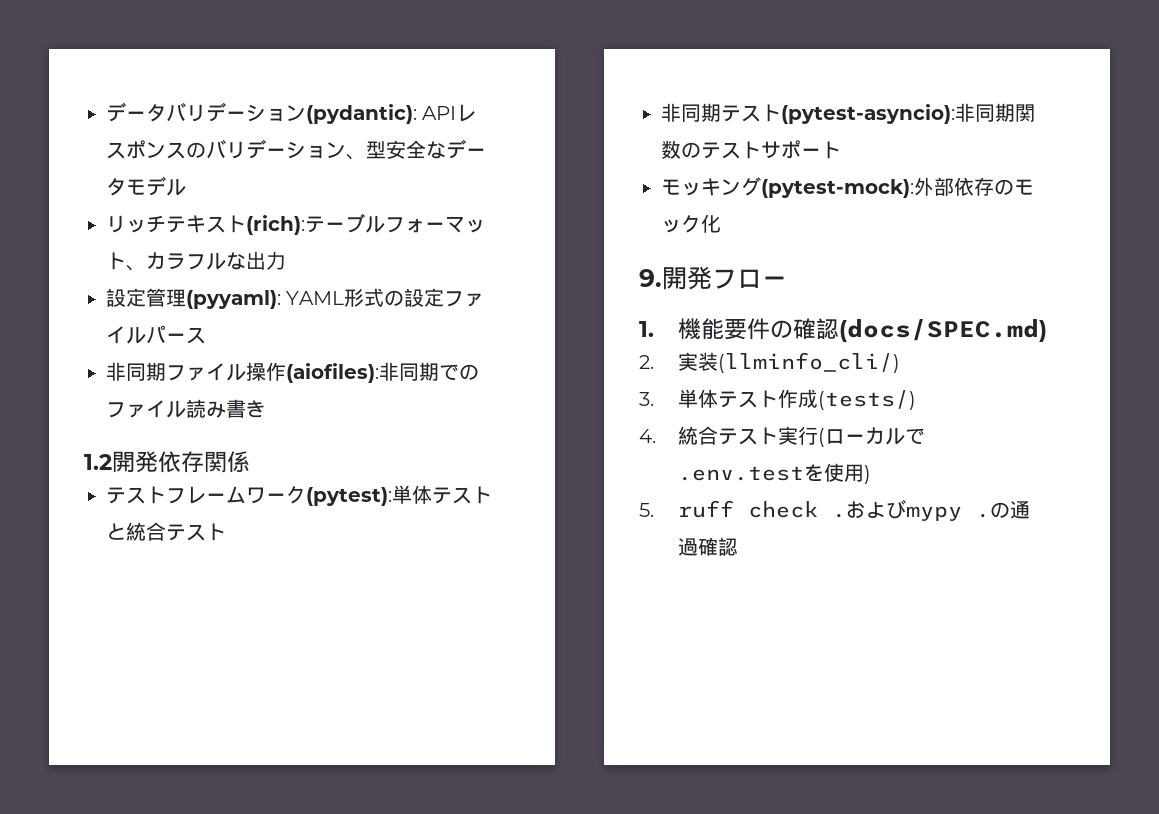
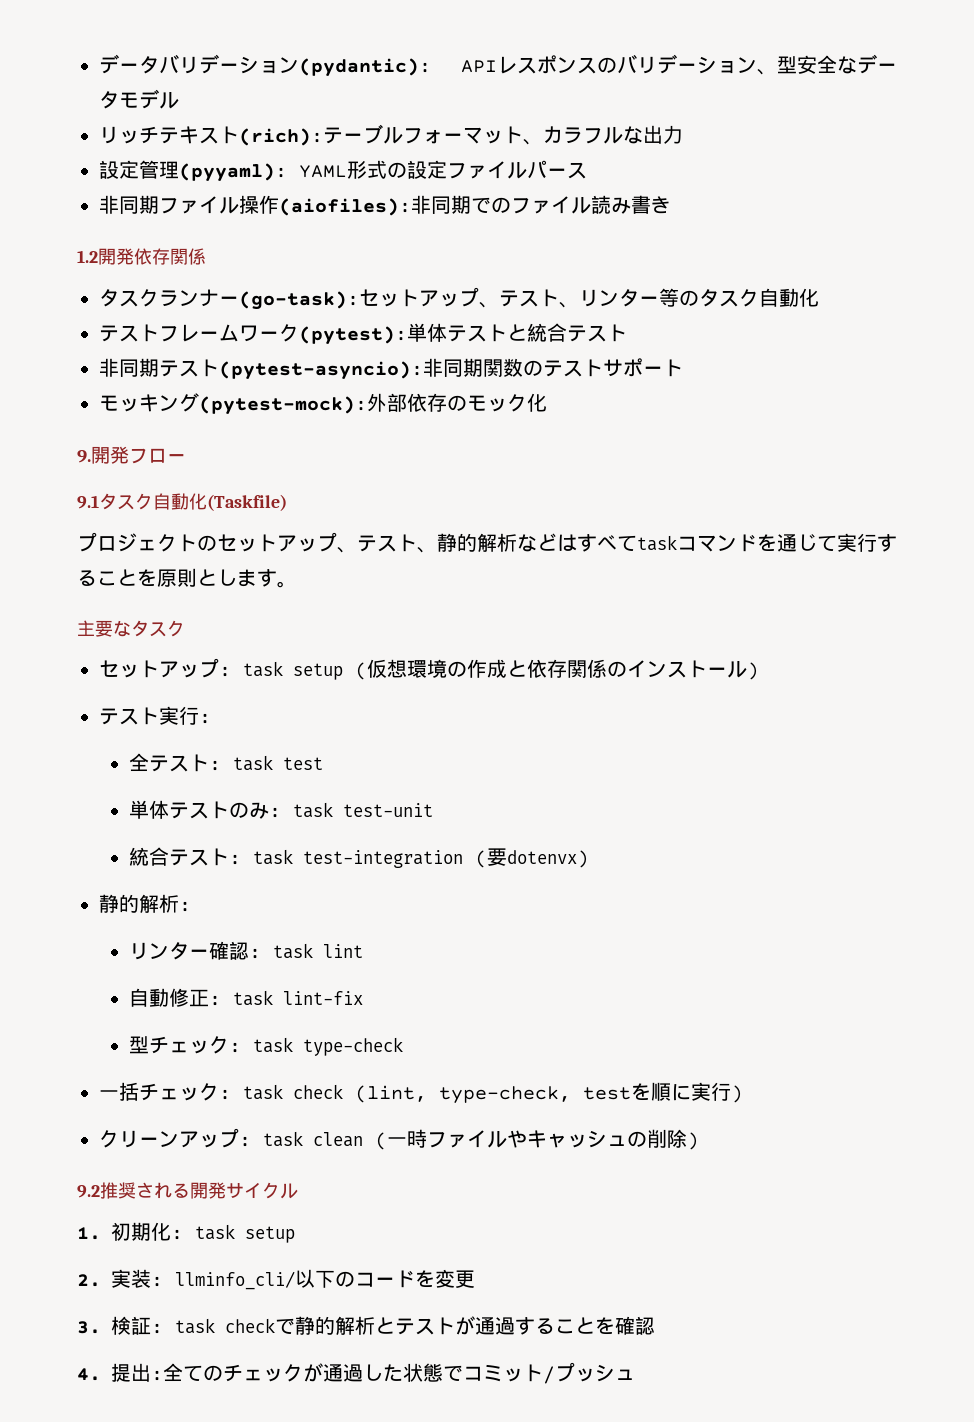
+ タスクランナー(go-task):セットアップ、テスト、リンター等のタスク自動化
- 1.機能要件の確認(docs/SPEC.md)
- 2.実装(llminfo_cli/)
- 3.単体テスト作成(tests/)
- 4.統合テスト実行(ローカルで.env.testを使用)
- 5. ruff check .およびmypy .の通過確認
+ 9.1タスク自動化(Taskfile)
+ プロジェクトのセットアップ、テスト、静的解析などはすべてtaskコマンドを通じて実行することを原則とします。
+ 主要なタスク
+ セットアップ: task setup (仮想環境の作成と依存関係のインストール)
+ テスト実行:
+ 全テスト: task test
+ 単体テストのみ: task test-unit
+ 統合テスト: task test-integration (要dotenvx)
+ 静的解析:
+ リンター確認: task lint
+ 自動修正: task lint-fix
+ 型チェック: task type-check
+ 一括チェック: task check (lint, type-check, testを順に実行)
+ クリーンアップ: task clean (一時ファイルやキャッシュの削除)
+ 9.2推奨される開発サイクル
+ 1.初期化: task setup
+ 2.実装: llminfo_cli/以下のコードを変更
+ 3.検証: task checkで静的解析とテストが通過することを確認
+ 4.提出:全てのチェックが通過した状態でコミット/プッシュ

